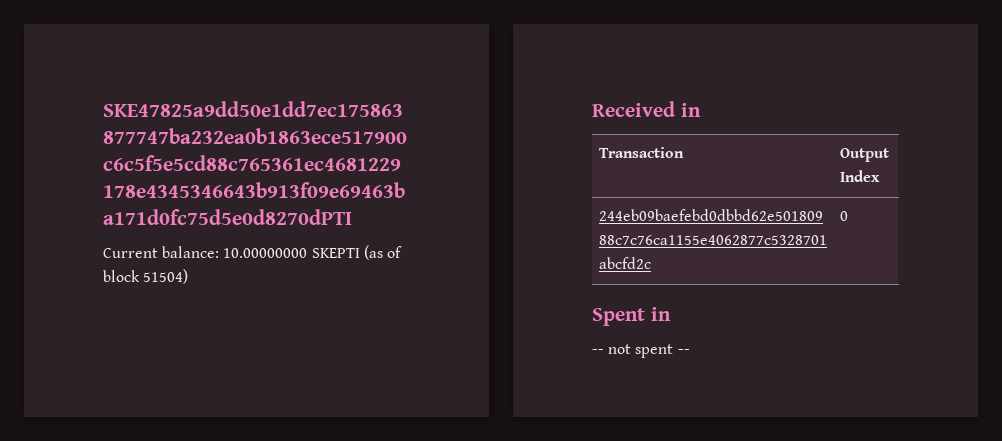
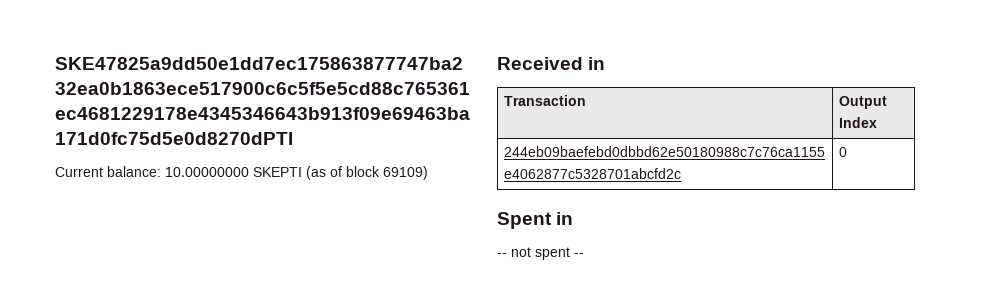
- Current balance: 10.00000000 SKEPTI (as of block 51504)
+ Current balance: 10.00000000 SKEPTI (as of block 69109)

